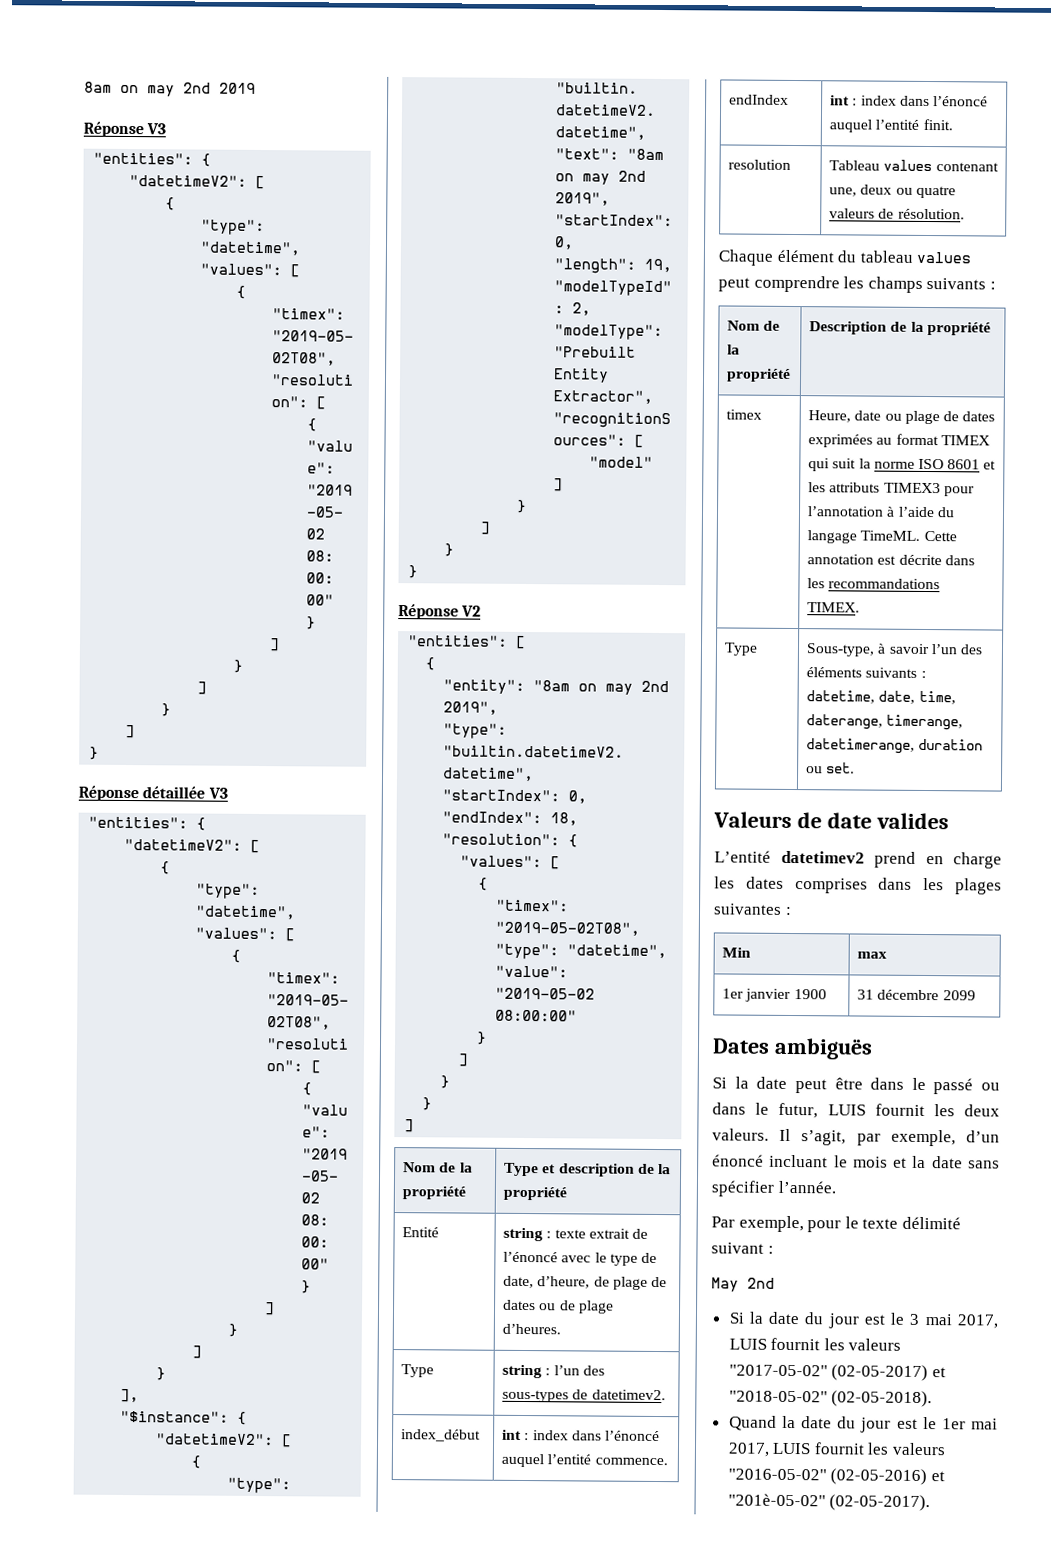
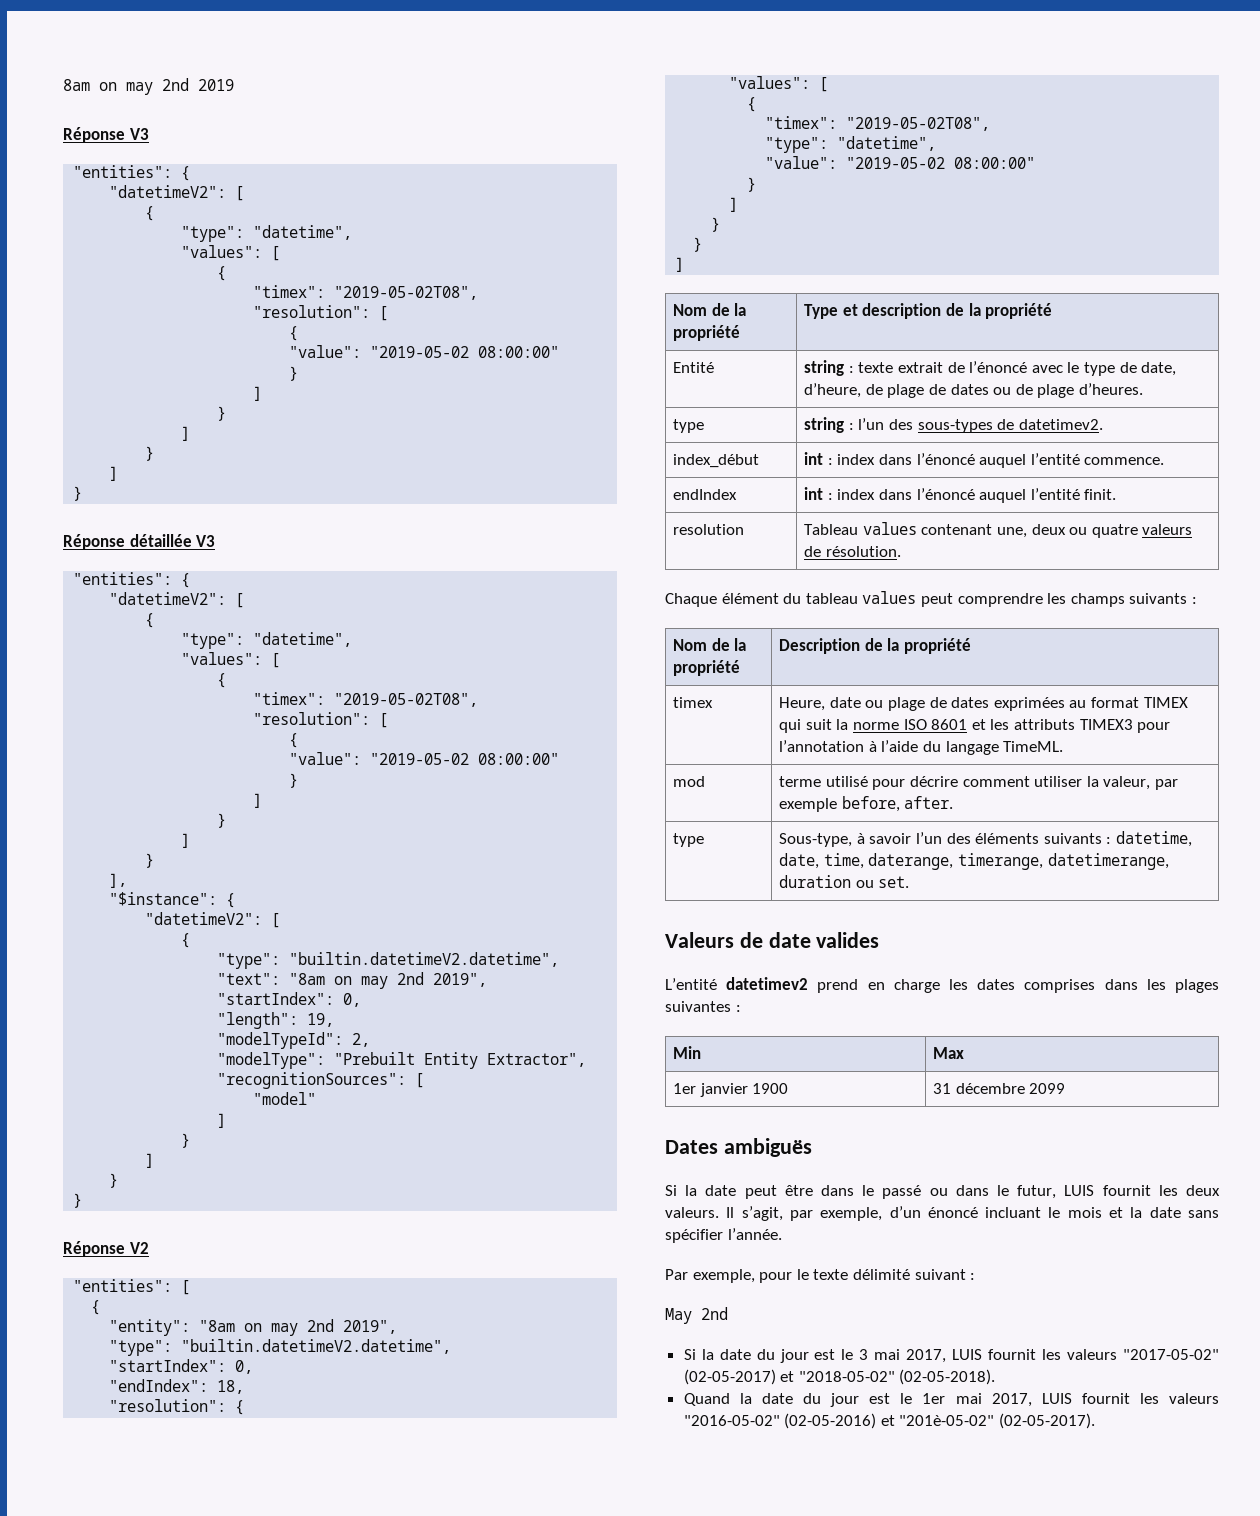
- Type | string : l’un des sous-types de datetimev2.
+ type | string : l’un des sous-types de datetimev2.
- timex | Heure, date ou plage de dates exprimées au format TIMEX qui suit la norme ISO 8601 et les attributs TIMEX3 pour l’annotation à l’aide du langage TimeML. Cette annotation est décrite dans les recommandations TIMEX.
- Type | Sous-type, à savoir l’un des éléments suivants : datetime, date, time, daterange, timerange, datetimerange, duration ou set.
+ timex | Heure, date ou plage de dates exprimées au format TIMEX qui suit la norme ISO 8601 et les attributs TIMEX3 pour l’annotation à l’aide du langage TimeML.
+ mod | terme utilisé pour décrire comment utiliser la valeur, par exemple before, after.
+ type | Sous-type, à savoir l’un des éléments suivants : datetime, date, time, daterange, timerange, datetimerange, duration ou set.
- Min | max
+ Min | Max

